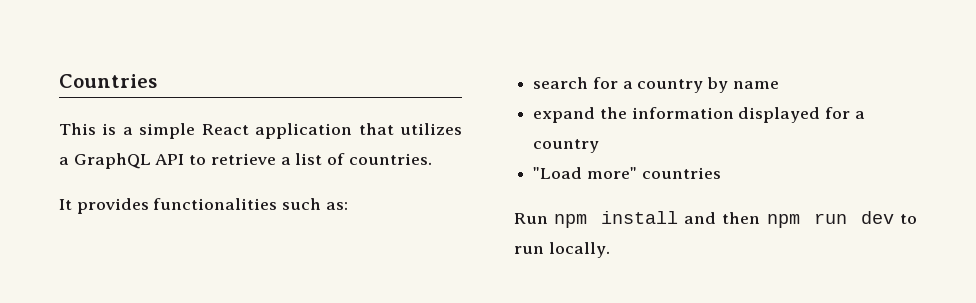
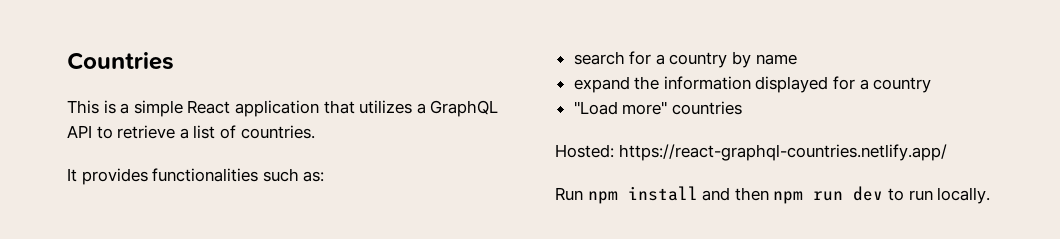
+ Hosted: https://react-graphql-countries.netlify.app/

